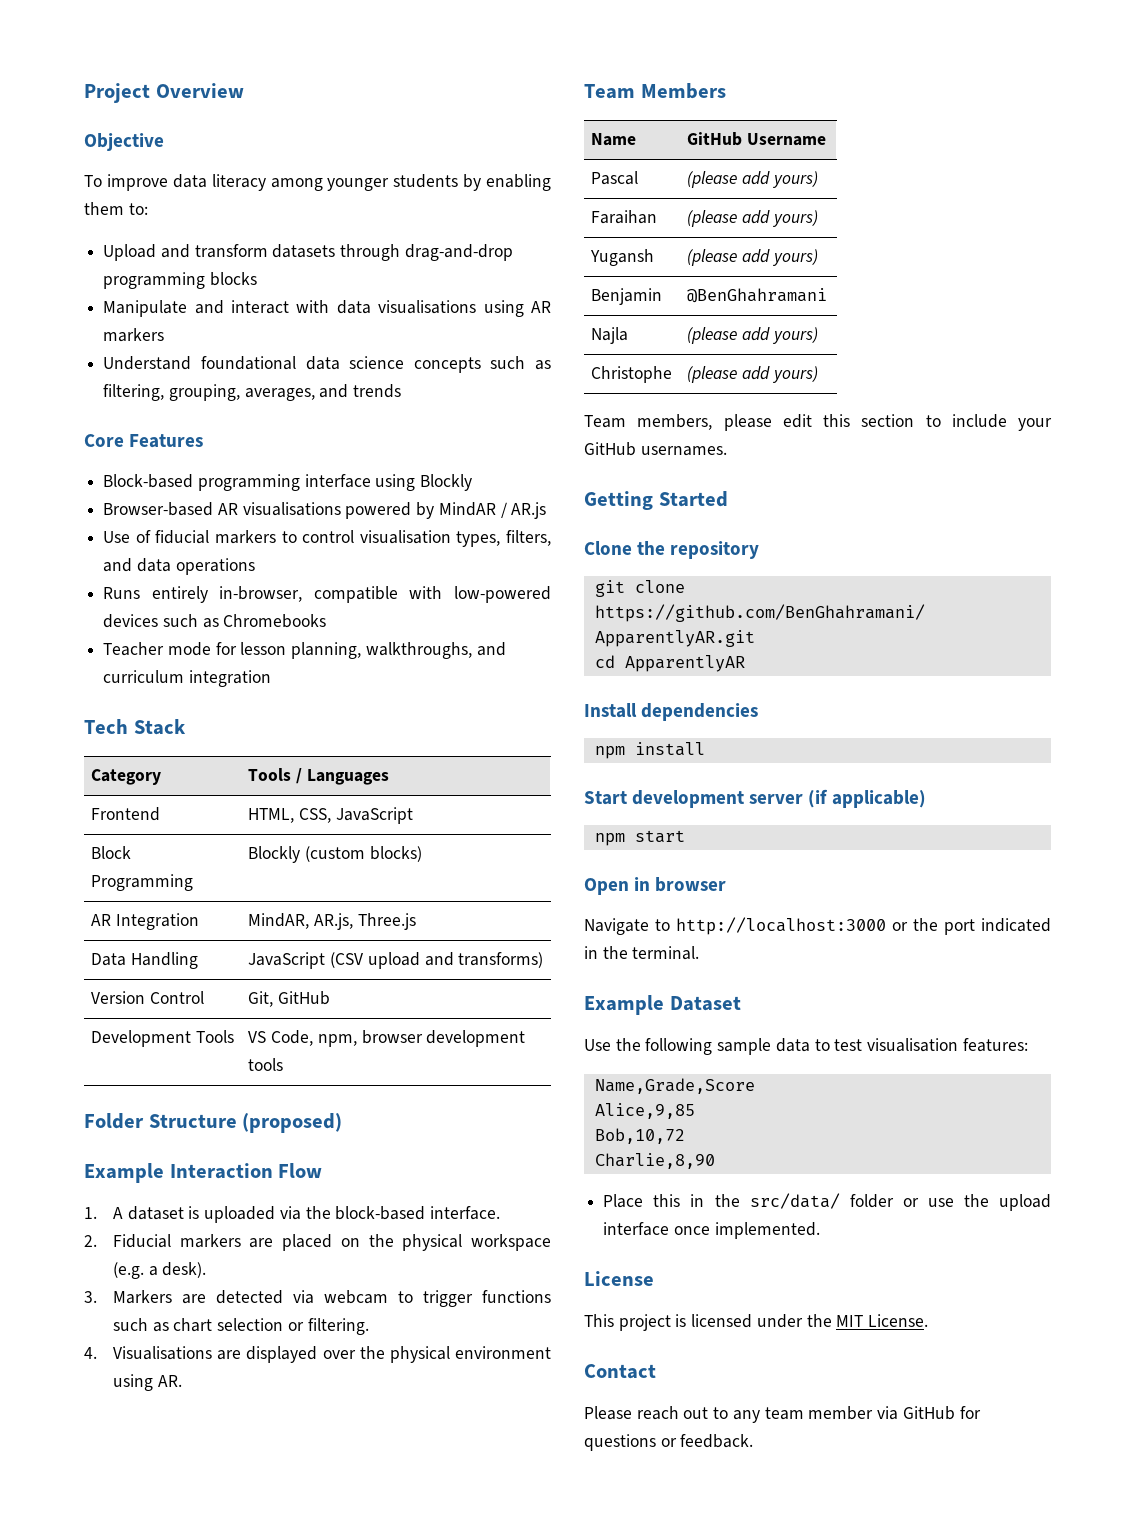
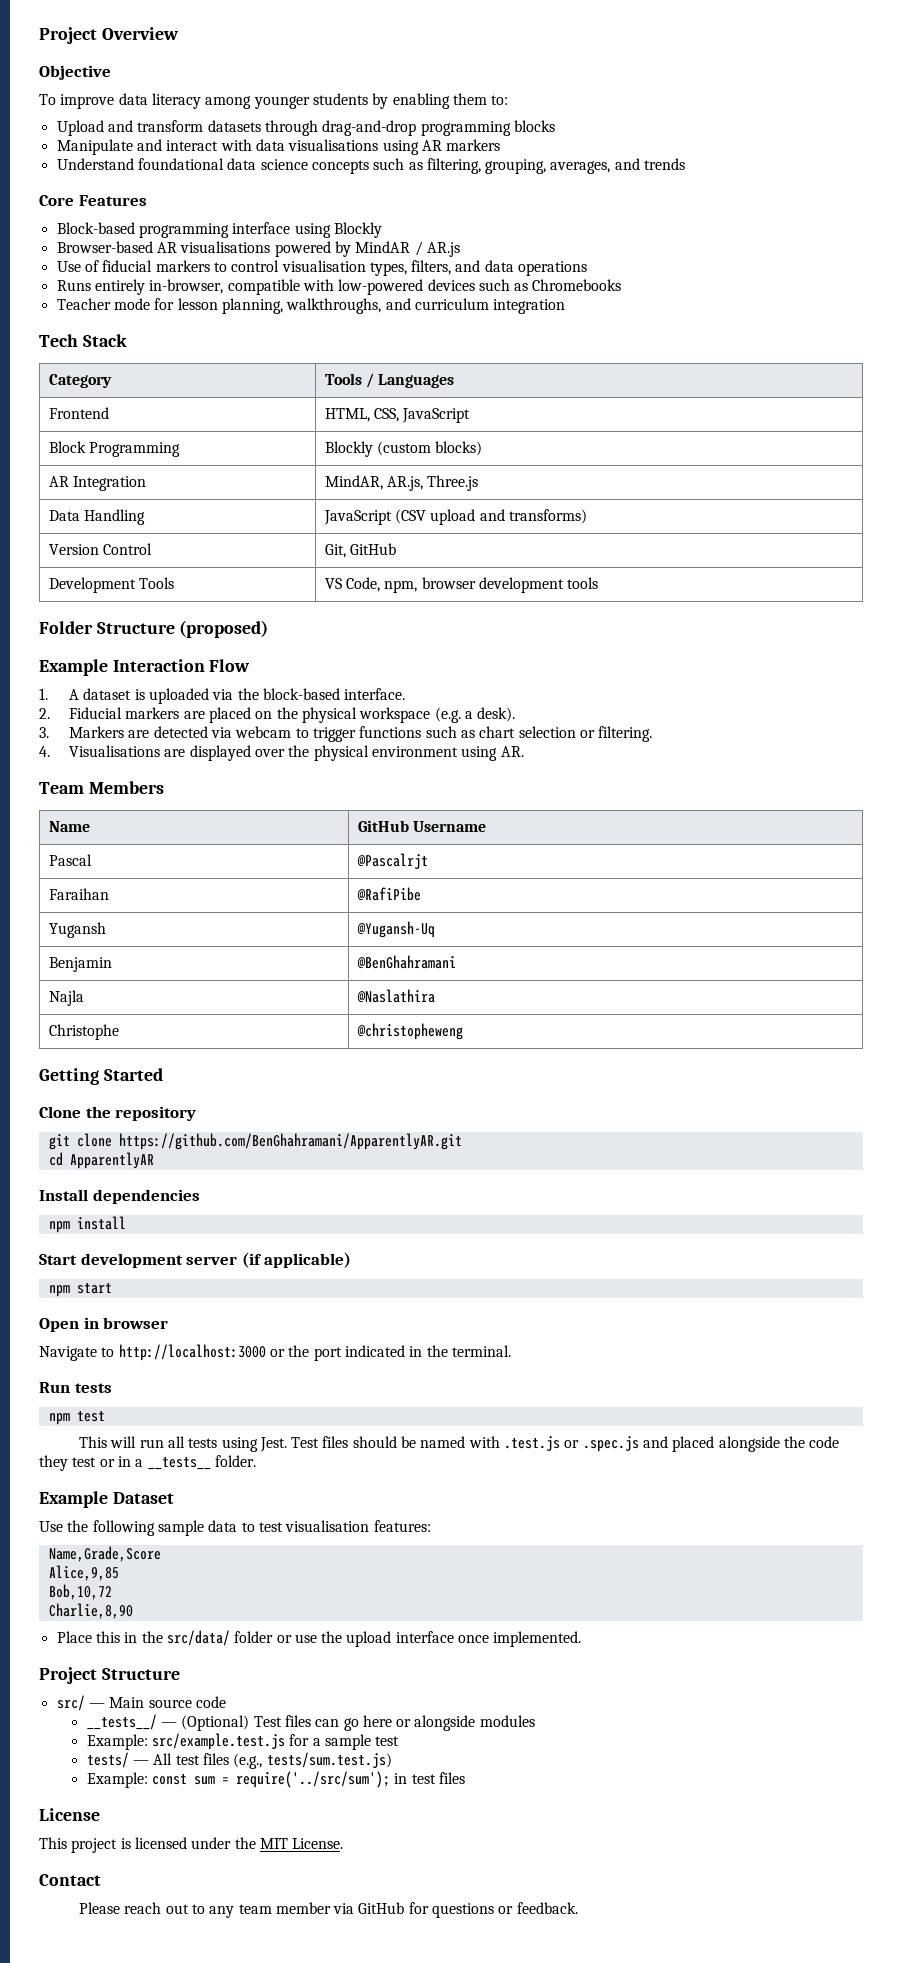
- Pascal | (please add yours)
- Faraihan | (please add yours)
- Yugansh | (please add yours)
+ Pascal | @Pascalrjt
+ Faraihan | @RafiPibe
+ Yugansh | @Yugansh-Uq
  Benjamin | @BenGhahramani
- Najla | (please add yours)
- Christophe | (please add yours)
- Team members, please edit this section to include your GitHub usernames.
+ Najla | @Naslathira
+ Christophe | @christopheweng
+ Run tests
+ npm test
+ This will run all tests using Jest. Test files should be named with .test.js or .spec.js and placed alongside the code they test or in a __tests__ folder.
+ Project Structure
+ src/ — Main source code
+ __tests__/ — (Optional) Test files can go here or alongside modules
+ Example: src/example.test.js for a sample test
+ tests/ — All test files (e.g., tests/sum.test.js)
+ Example: const sum = require('../src/sum'); in test files

